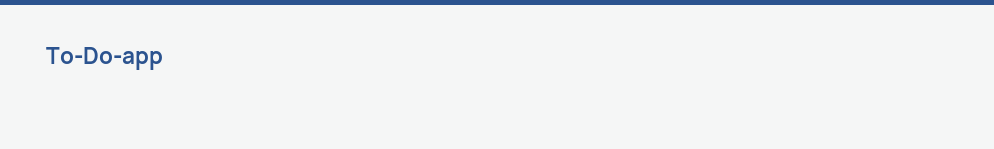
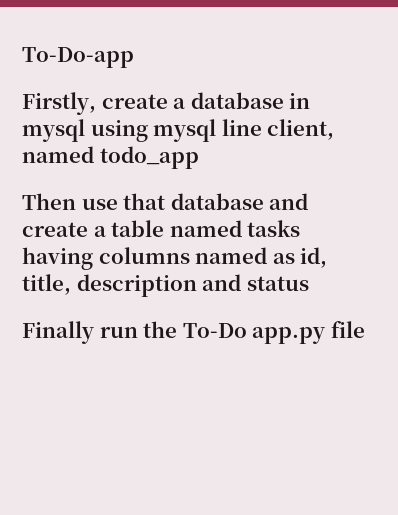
+ Firstly, create a database in mysql using mysql line client, named todo_app
+ Then use that database and create a table named tasks having columns named as id, title, description and status
+ Finally run the To-Do app.py file

